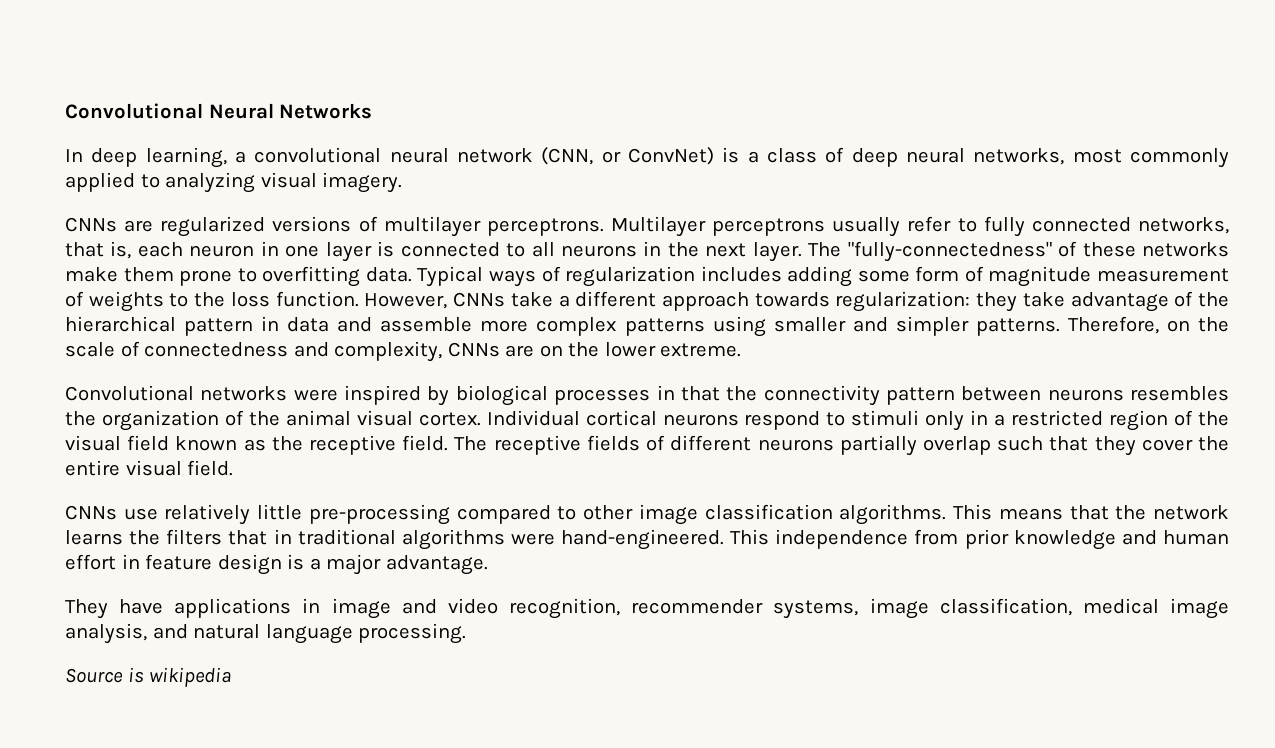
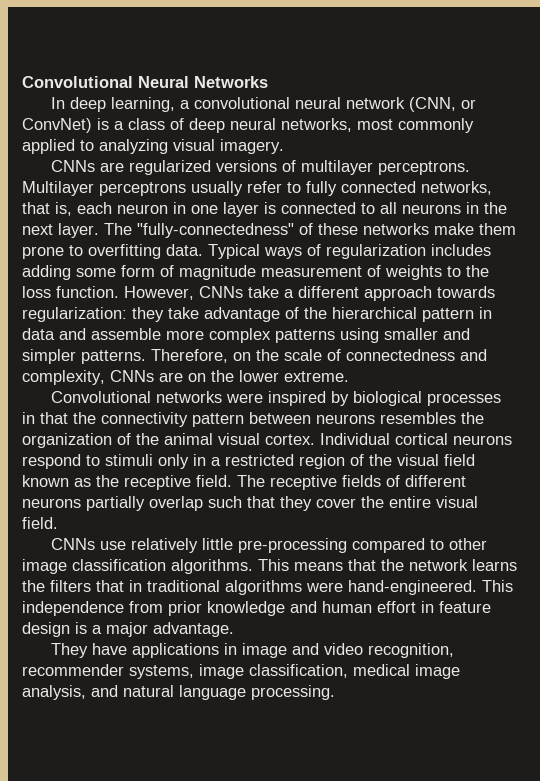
- Source is wikipedia

